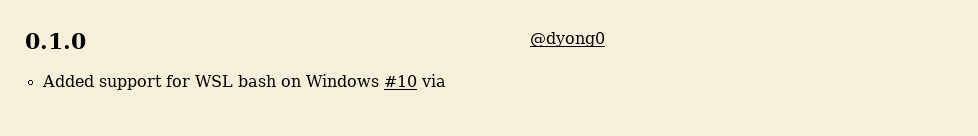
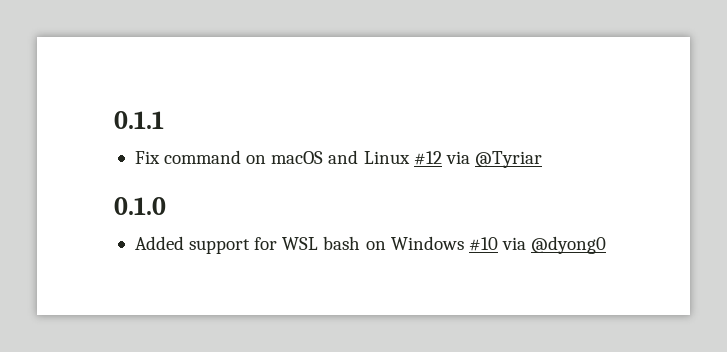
+ 0.1.1
+ Fix command on macOS and Linux #12 via @Tyriar

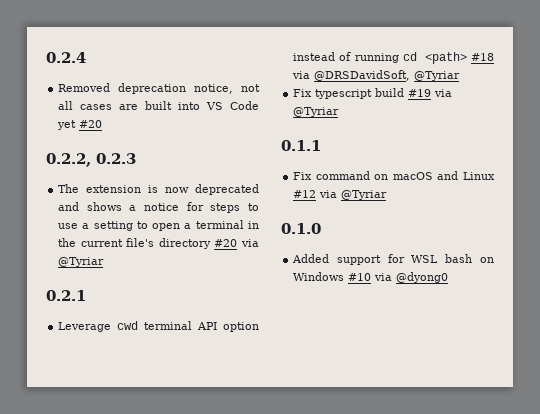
+ 0.2.4
+ Removed deprecation notice, not all cases are built into VS Code yet #20
+ 0.2.2, 0.2.3
+ The extension is now deprecated and shows a notice for steps to use a setting to open a terminal in the current file's directory #20 via @Tyriar
+ 0.2.1
+ Leverage cwd terminal API option instead of running cd <path> #18 via @DRSDavidSoft, @Tyriar
+ Fix typescript build #19 via @Tyriar

